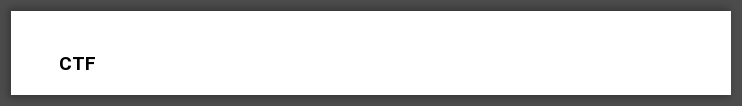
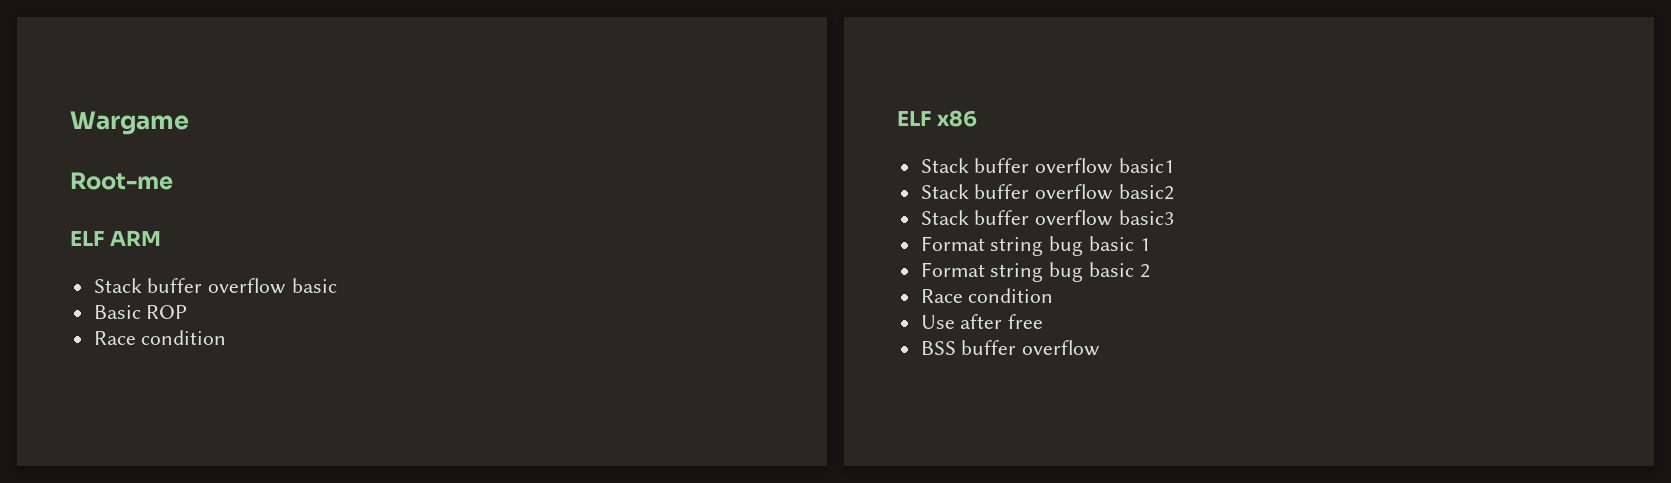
- CTF
+ Wargame
+ Root-me
+ ELF ARM
+ Stack buffer overflow basic
+ Basic ROP
+ Race condition
+ ELF x86
+ Stack buffer overflow basic1
+ Stack buffer overflow basic2
+ Stack buffer overflow basic3
+ Format string bug basic 1
+ Format string bug basic 2
+ Race condition
+ Use after free
+ BSS buffer overflow

